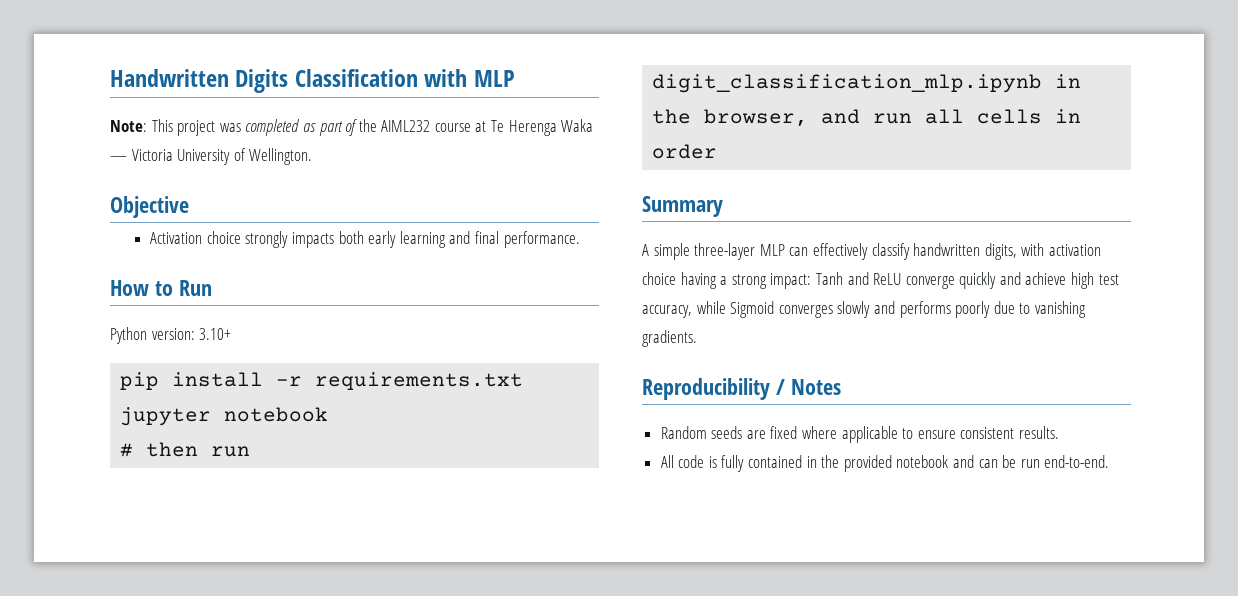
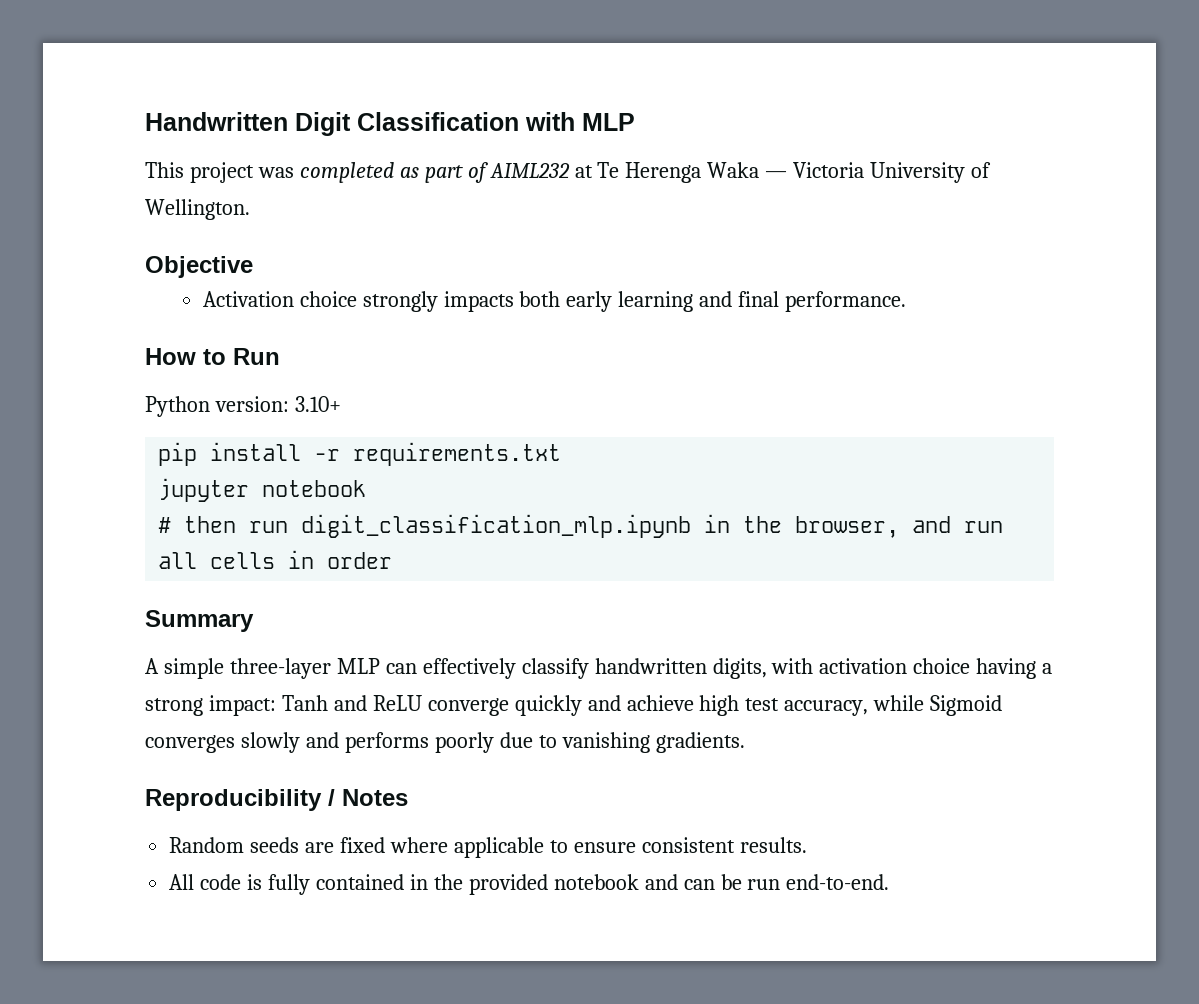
- Handwritten Digits Classification with MLP
+ Handwritten Digit Classification with MLP
- Note: This project was completed as part of the AIML232 course at Te Herenga Waka — Victoria University of Wellington.
+ This project was completed as part of AIML232 at Te Herenga Waka — Victoria University of Wellington.

